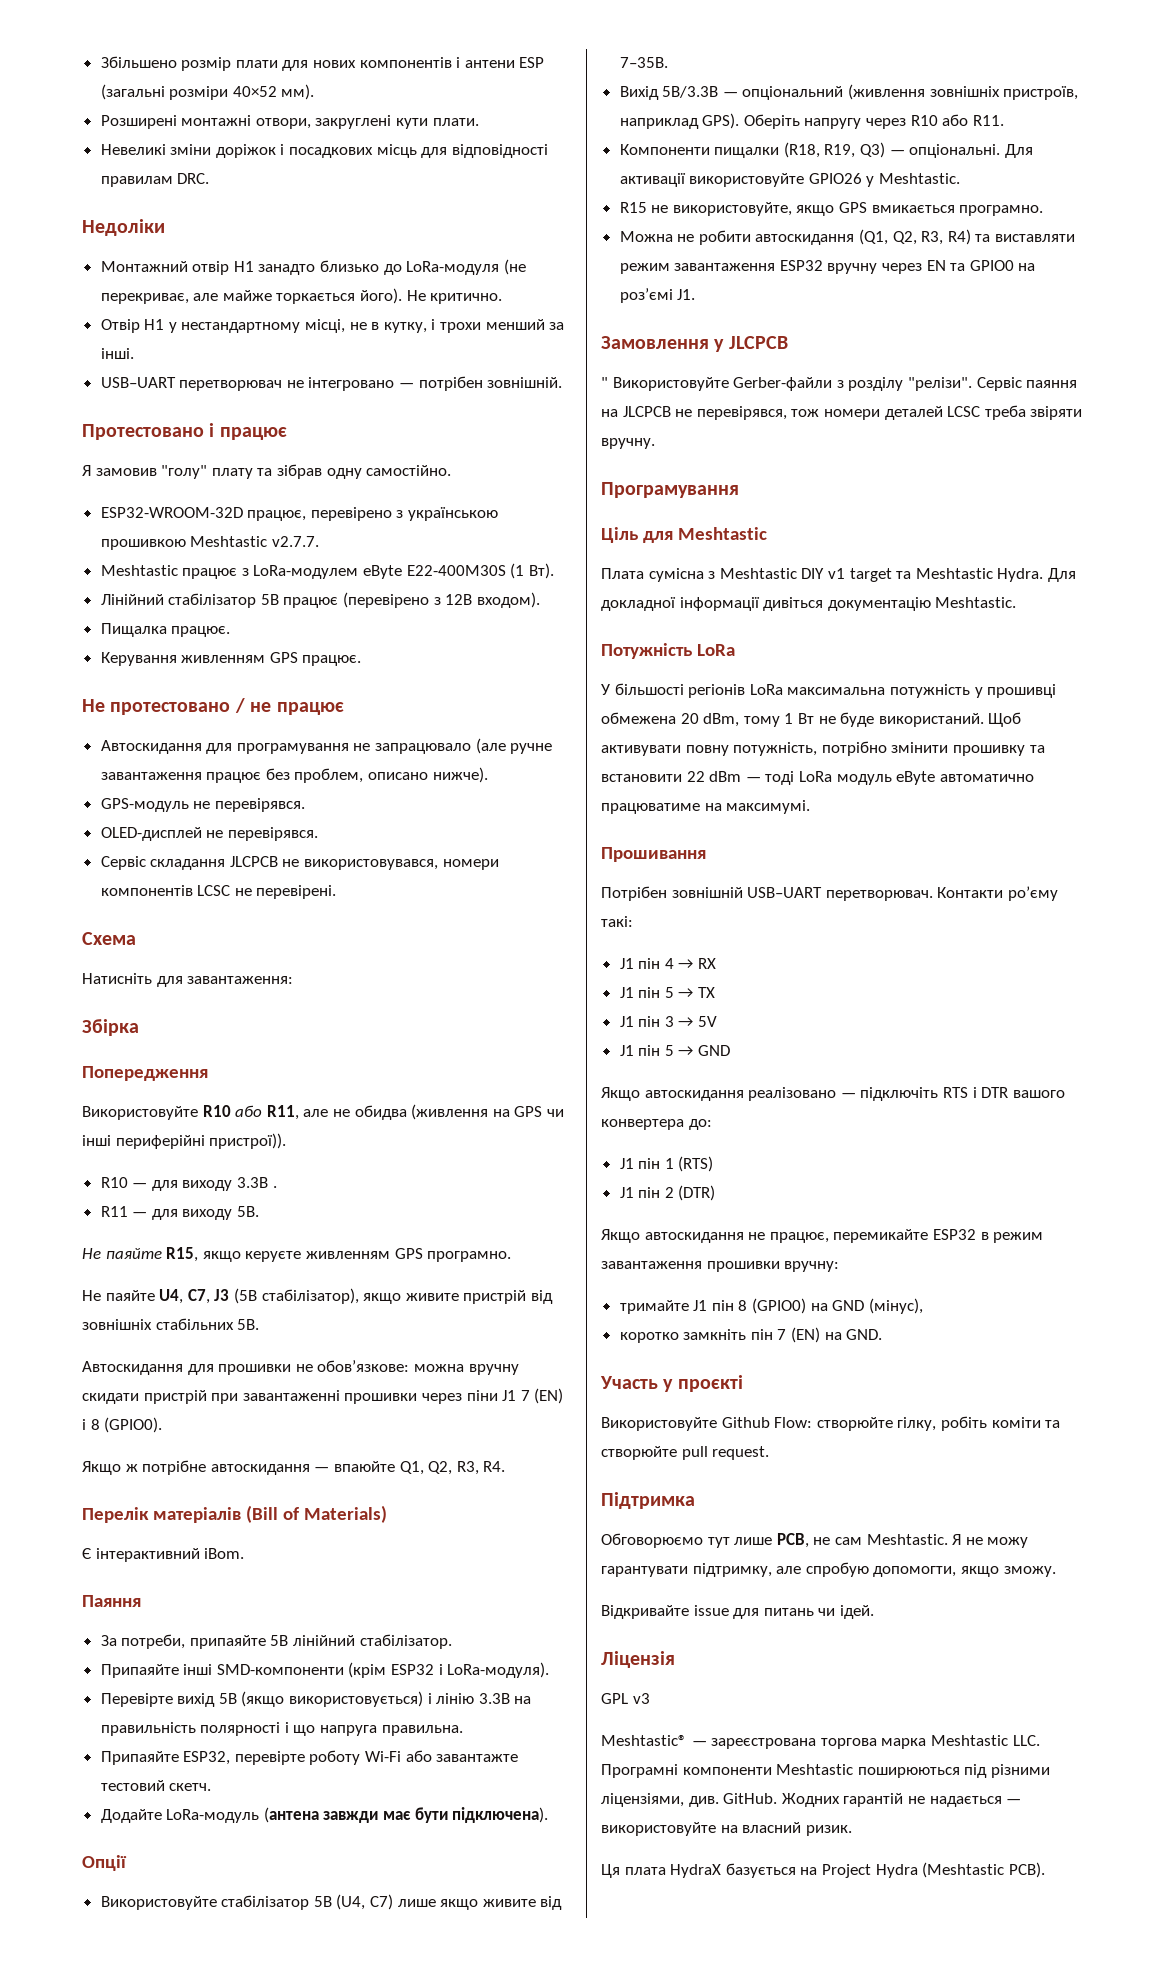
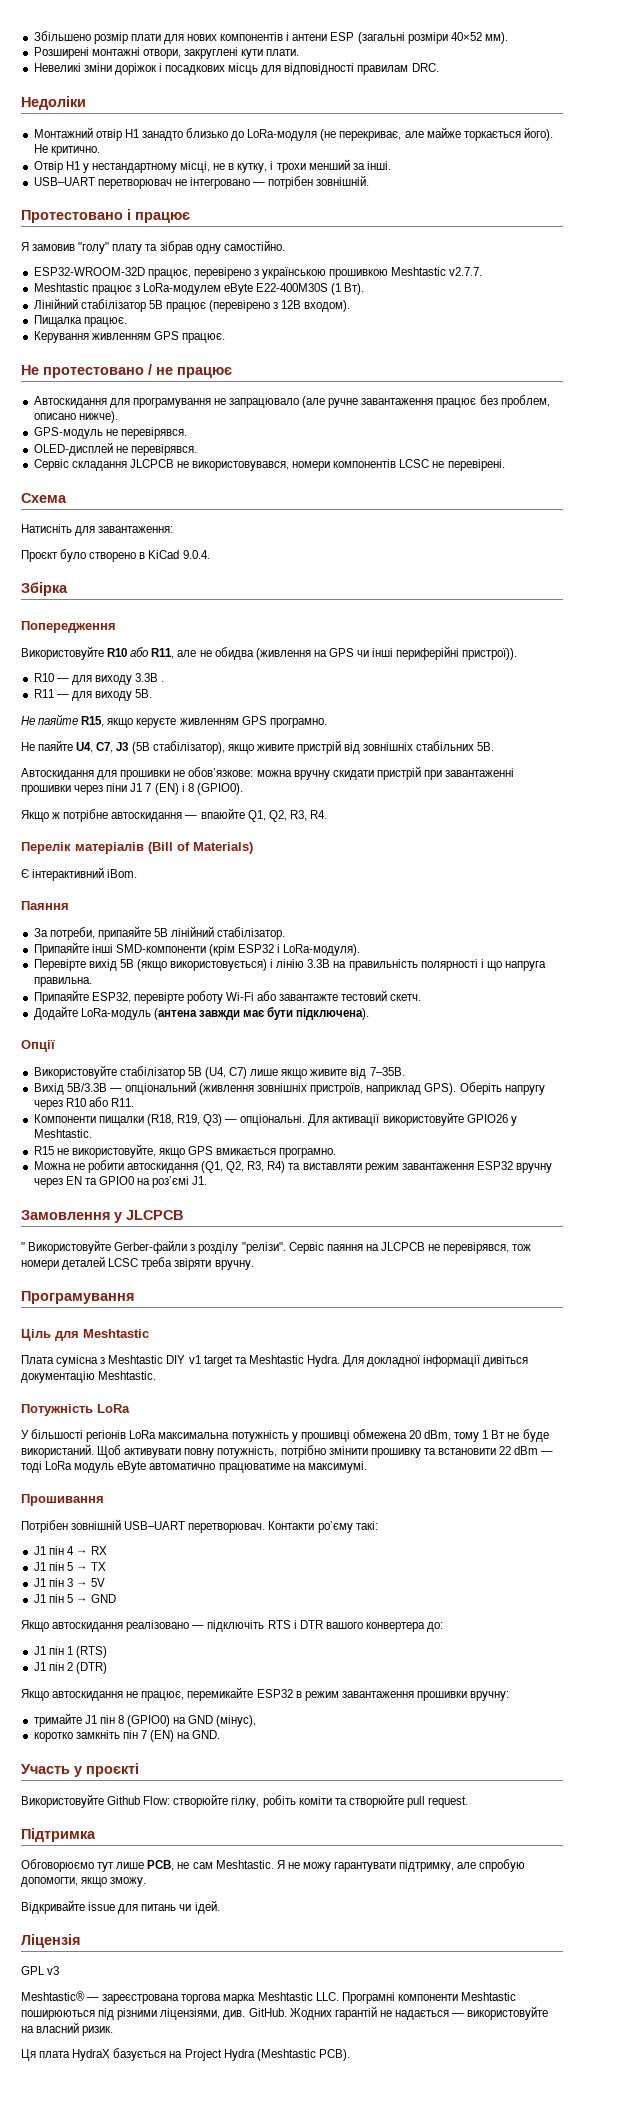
+ Проєкт було створено в KiCad 9.0.4.

